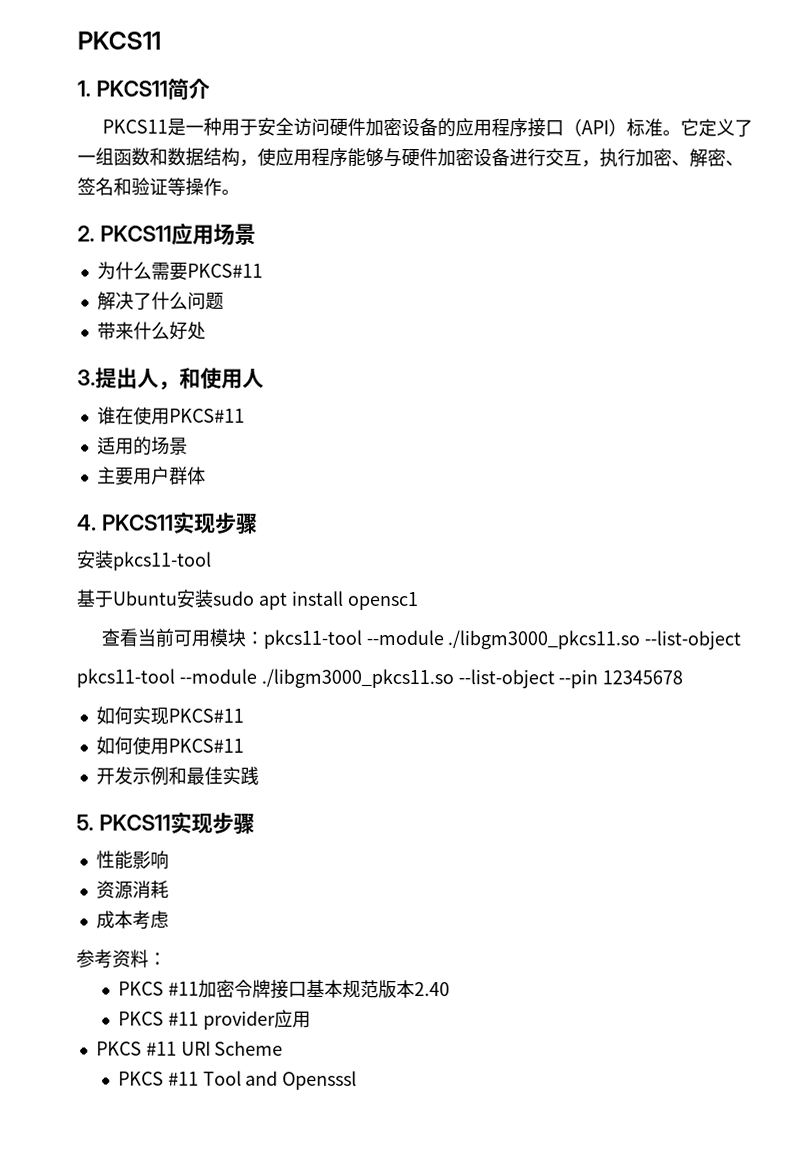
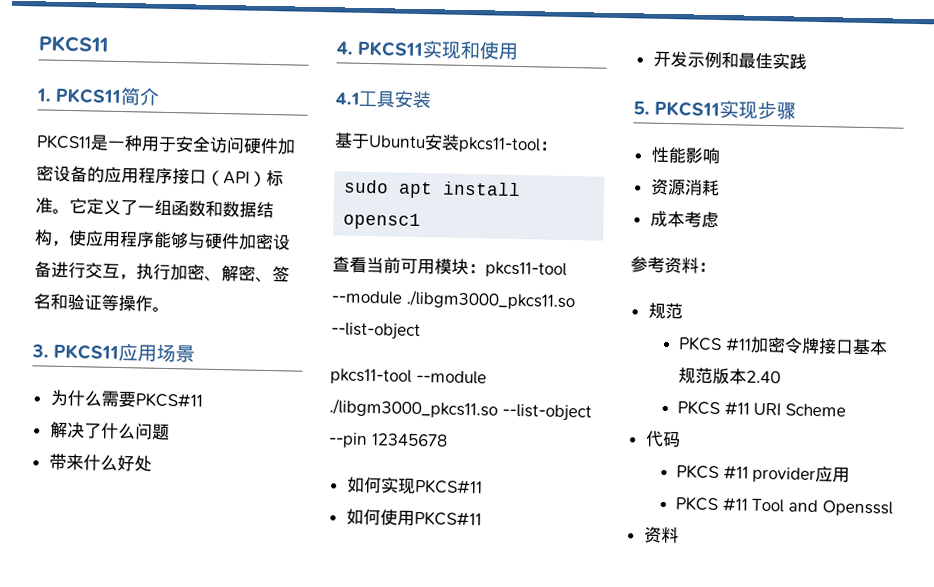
- 2. PKCS11应用场景
+ 3. PKCS11应用场景
- 3.提出人，和使用人
- 谁在使用PKCS#11
- 适用的场景
- 主要用户群体
- 4. PKCS11实现步骤
- 安装pkcs11-tool
+ 4. PKCS11实现和使用
+ 4.1工具安装
- 基于Ubuntu安装sudo apt install opensc1
+ 基于Ubuntu安装pkcs11-tool：
+ sudo apt install opensc1
  参考资料：
+ 规范
+ PKCS #11 URI Scheme
+ 代码
- PKCS #11 URI Scheme
  PKCS #11 Tool and Opensssl
+ 资料

